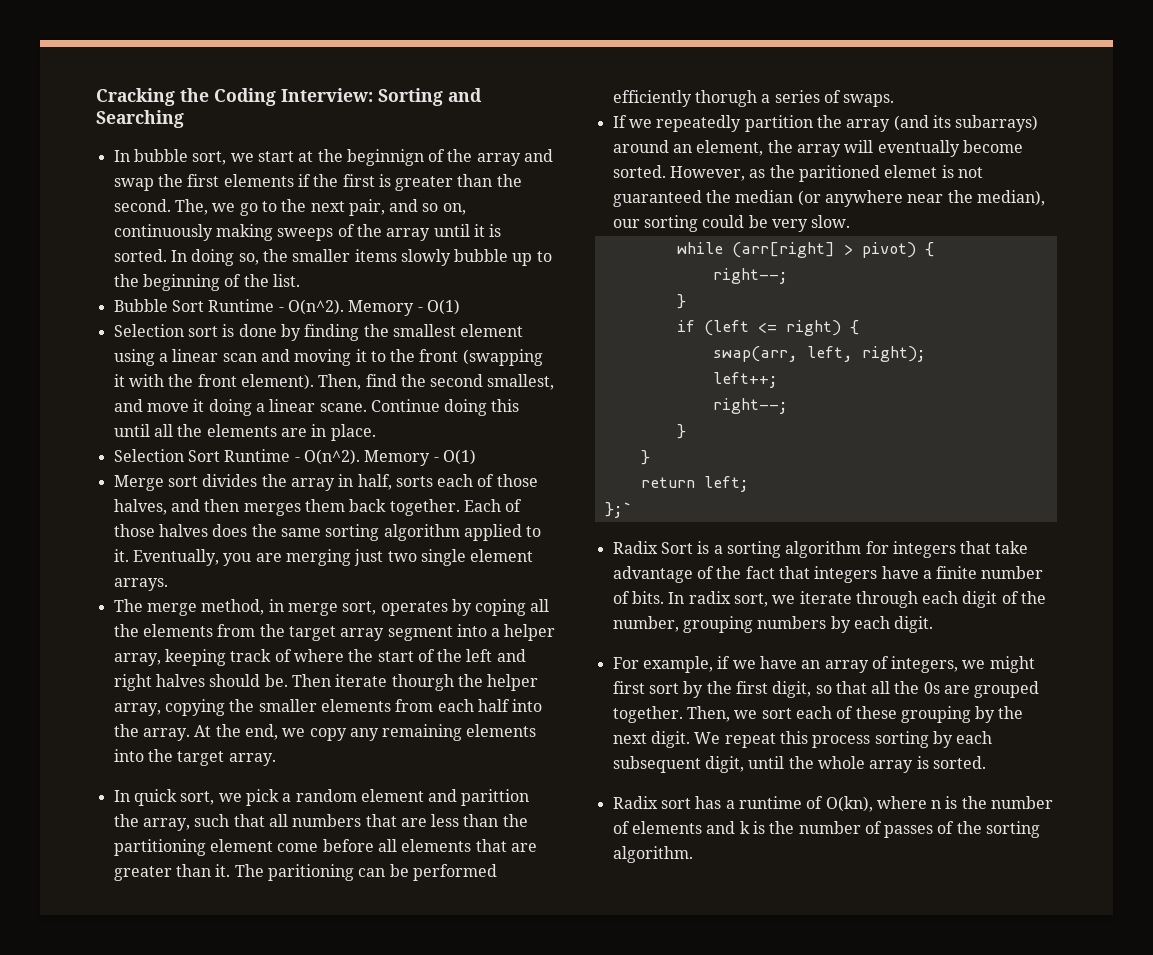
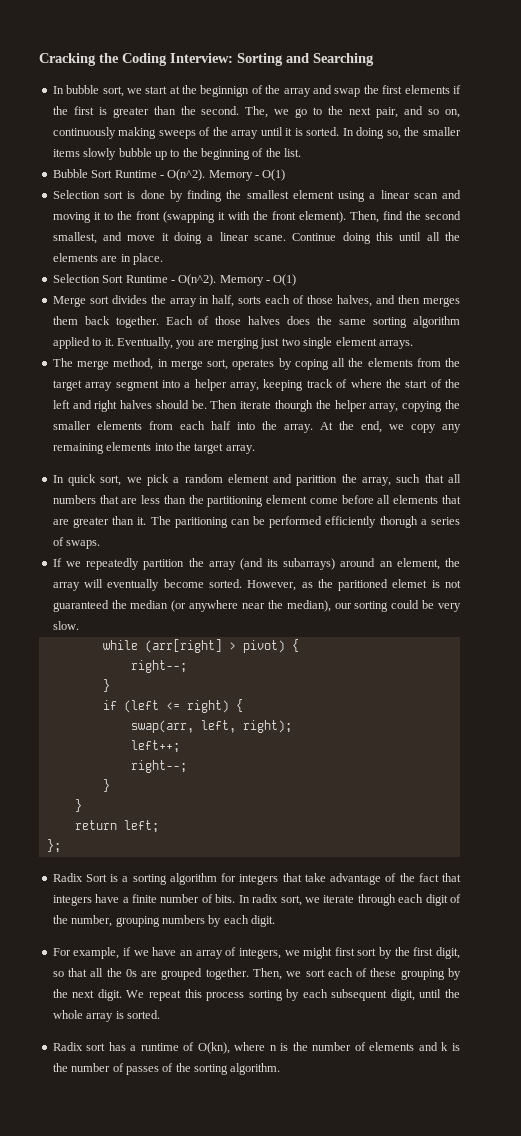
- };`
+ };

